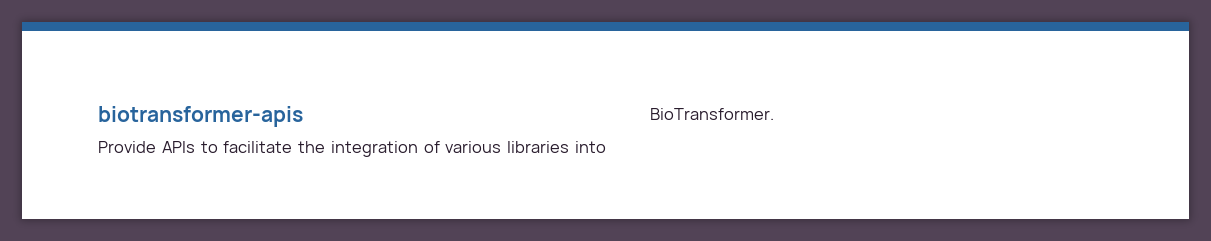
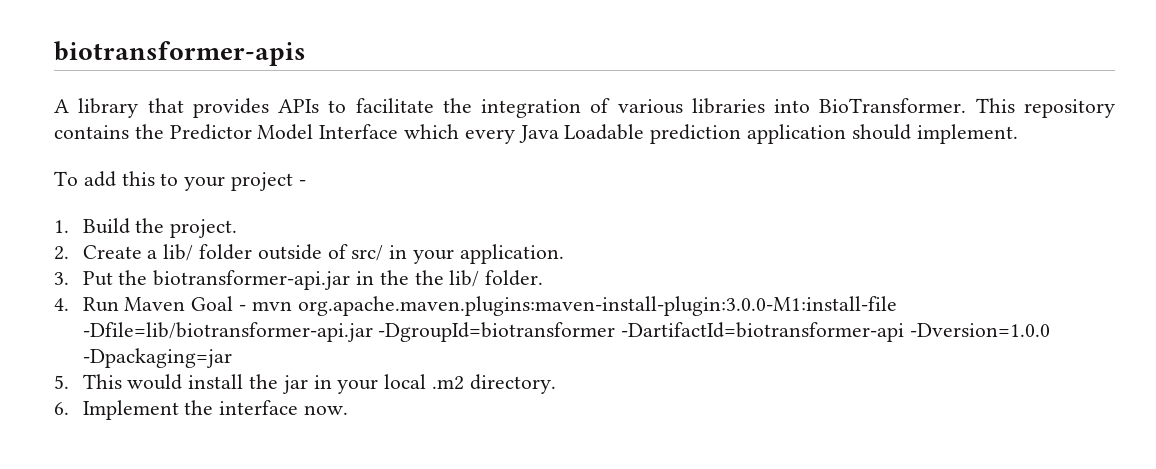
- Provide APIs to facilitate the integration of various libraries into BioTransformer.
+ A library that provides APIs to facilitate the integration of various libraries into BioTransformer.
+ This repository contains the Predictor Model Interface which every Java Loadable prediction application should implement.
+ To add this to your project -
+ 1. Build the project.
+ 2. Create a lib/ folder outside of src/ in your application.
+ 3. Put the biotransformer-api.jar in the the lib/ folder.
+ 4. Run Maven Goal - mvn org.apache.maven.plugins:maven-install-plugin:3.0.0-M1:install-file -Dfile=lib/biotransformer-api.jar -DgroupId=biotransformer -DartifactId=biotransformer-api -Dversion=1.0.0 -Dpackaging=jar
+ 5. This would install the jar in your local .m2 directory.
+ 6. Implement the interface now.

